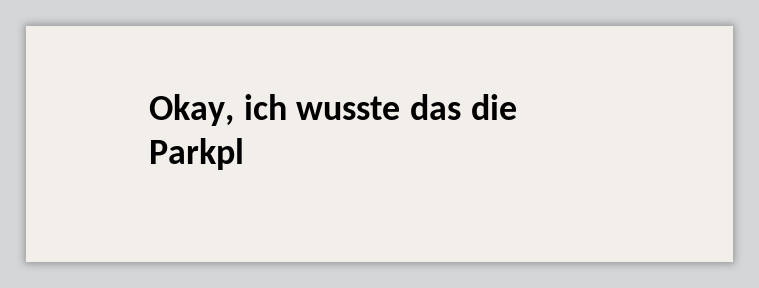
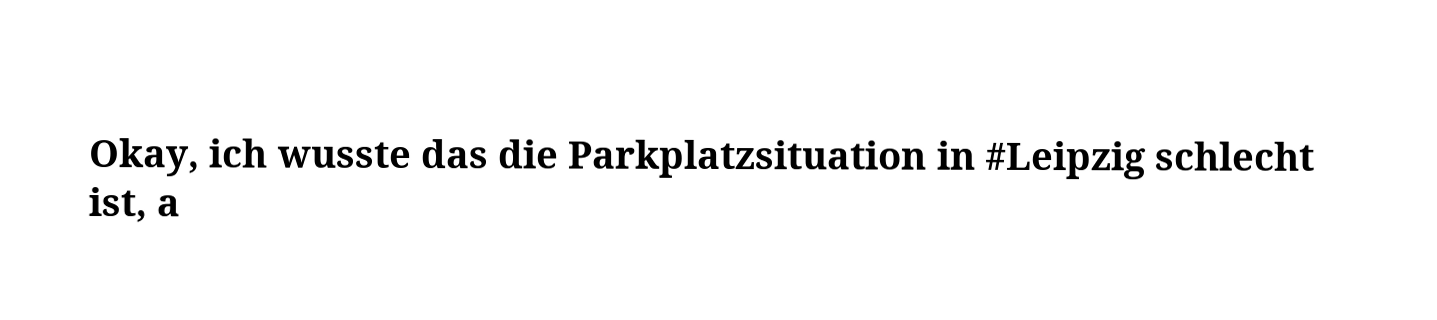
- Okay, ich wusste das die Parkpl
+ Okay, ich wusste das die Parkplatzsituation in #Leipzig schlecht ist, a

